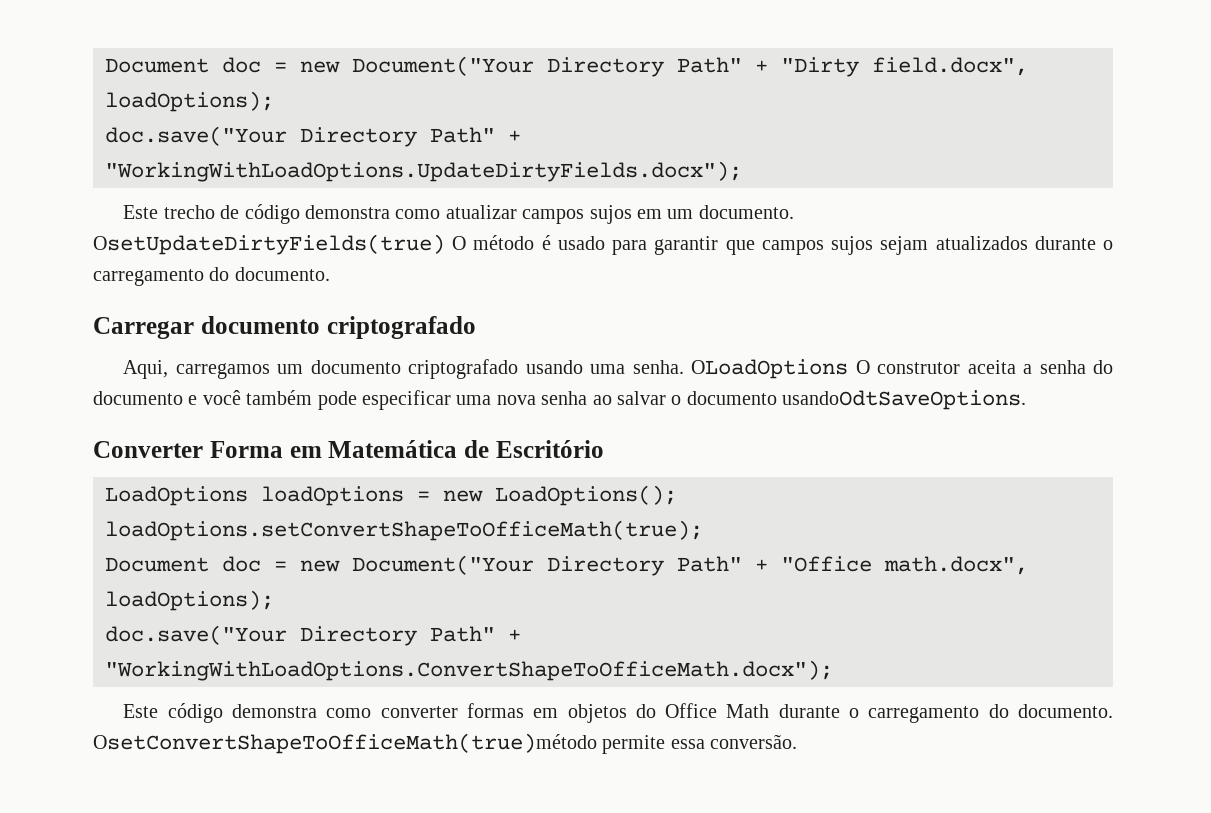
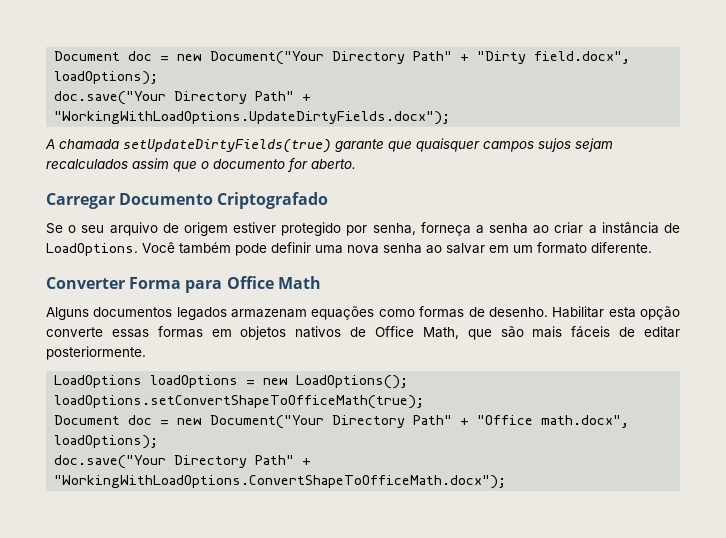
- Este trecho de código demonstra como atualizar campos sujos em um documento. OsetUpdateDirtyFields(true) O método é usado para garantir que campos sujos sejam atualizados durante o carregamento do documento.
- Carregar documento criptografado
- Aqui, carregamos um documento criptografado usando uma senha. OLoadOptions O construtor aceita a senha do documento e você também pode especificar uma nova senha ao salvar o documento usandoOdtSaveOptions.
- Converter Forma em Matemática de Escritório
+ A chamada setUpdateDirtyFields(true) garante que quaisquer campos sujos sejam recalculados assim que o documento for aberto.
+ Carregar Documento Criptografado
+ Se o seu arquivo de origem estiver protegido por senha, forneça a senha ao criar a instância de LoadOptions. Você também pode definir uma nova senha ao salvar em um formato diferente.
+ Converter Forma para Office Math
+ Alguns documentos legados armazenam equações como formas de desenho. Habilitar esta opção converte essas formas em objetos nativos de Office Math, que são mais fáceis de editar posteriormente.
- Este código demonstra como converter formas em objetos do Office Math durante o carregamento do documento. OsetConvertShapeToOfficeMath(true)método permite essa conversão.

